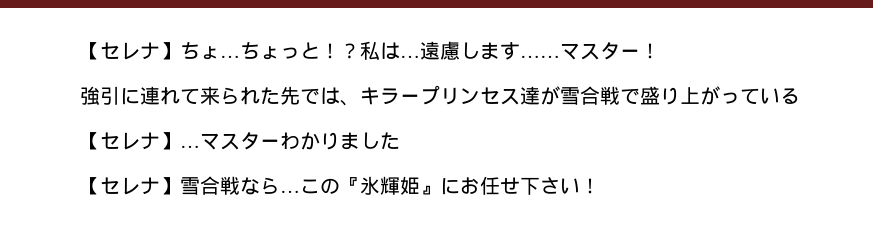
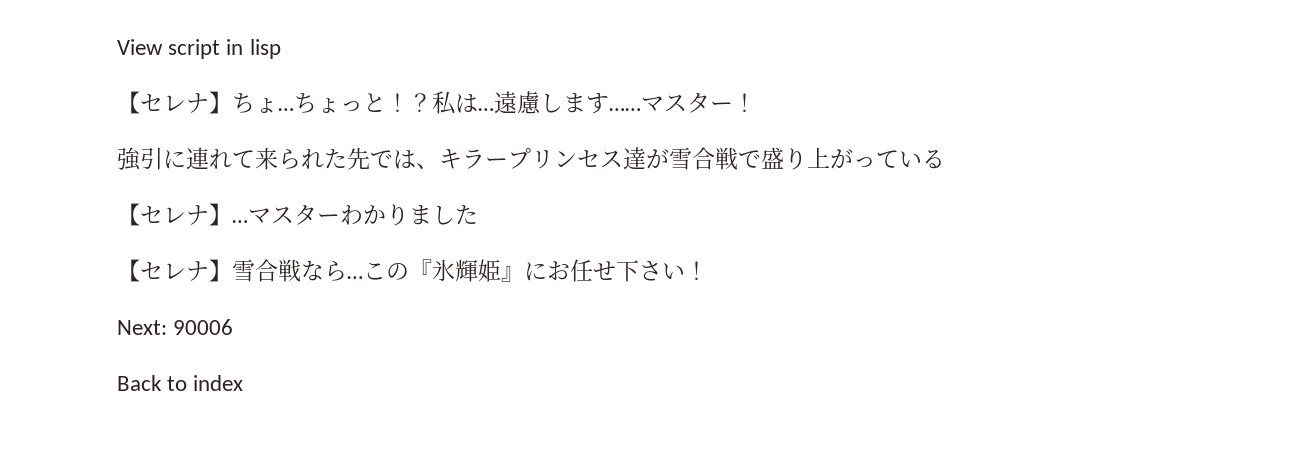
+ View script in lisp
+ Next: 90006
+ Back to index

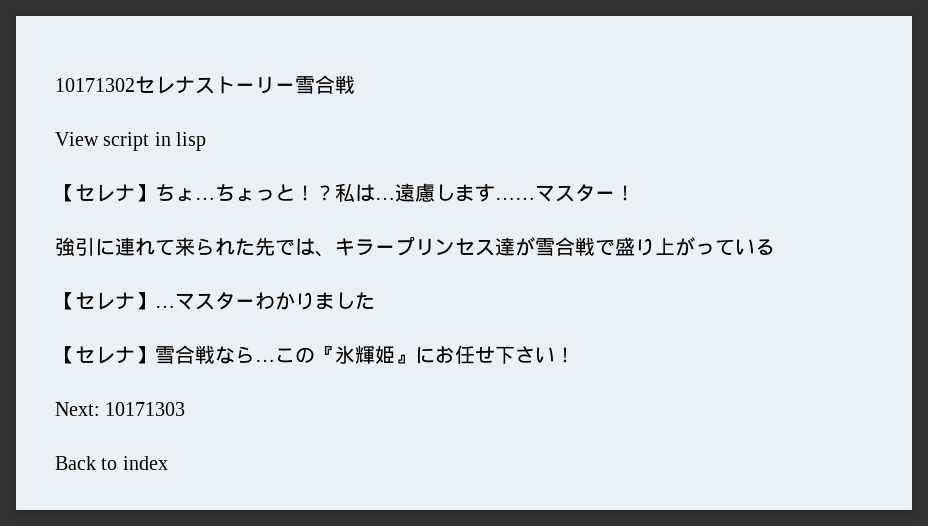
+ 10171302セレナストーリー雪合戦
- Next: 90006
+ Next: 10171303

